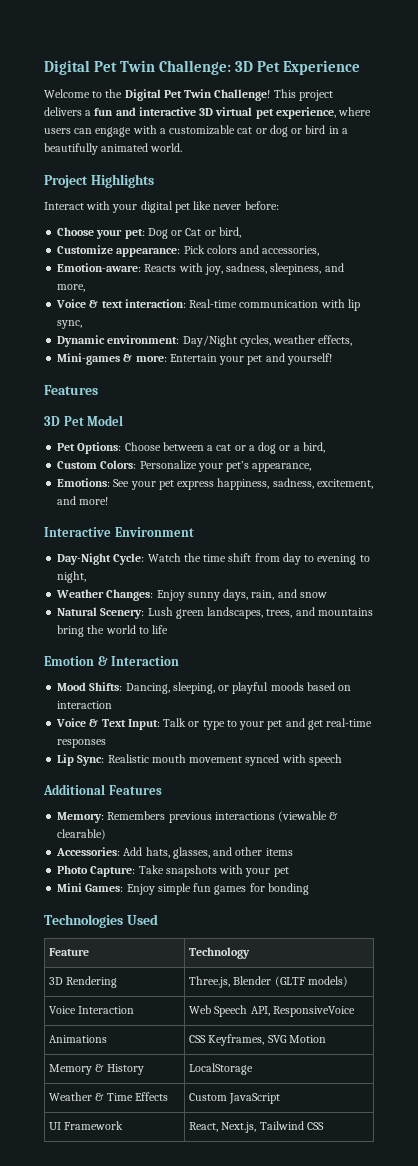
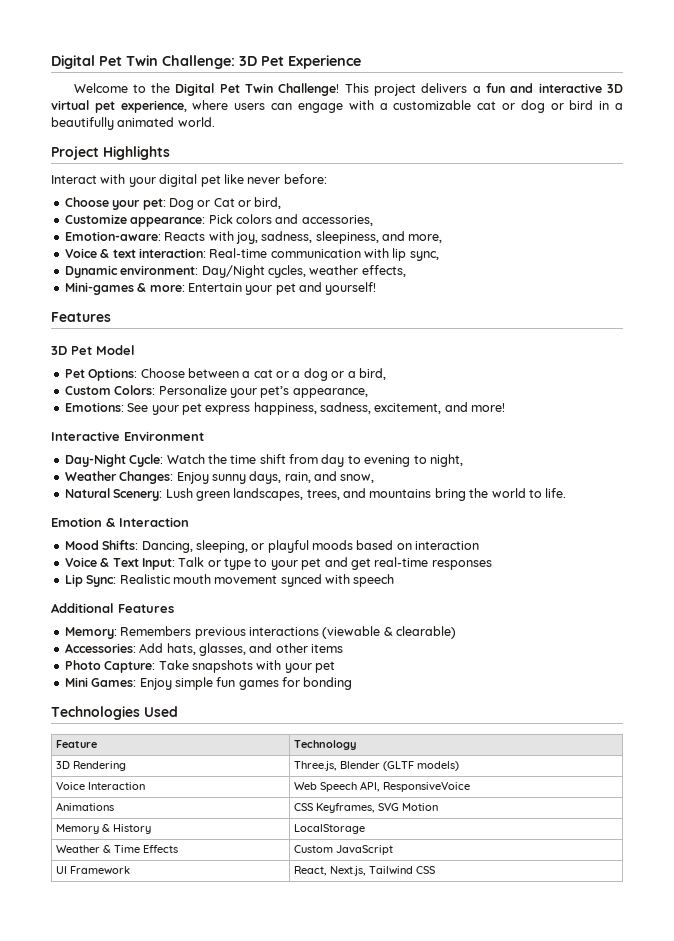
- Weather Changes: Enjoy sunny days, rain, and snow
+ Weather Changes: Enjoy sunny days, rain, and snow,
- Natural Scenery: Lush green landscapes, trees, and mountains bring the world to life
+ Natural Scenery: Lush green landscapes, trees, and mountains bring the world to life.

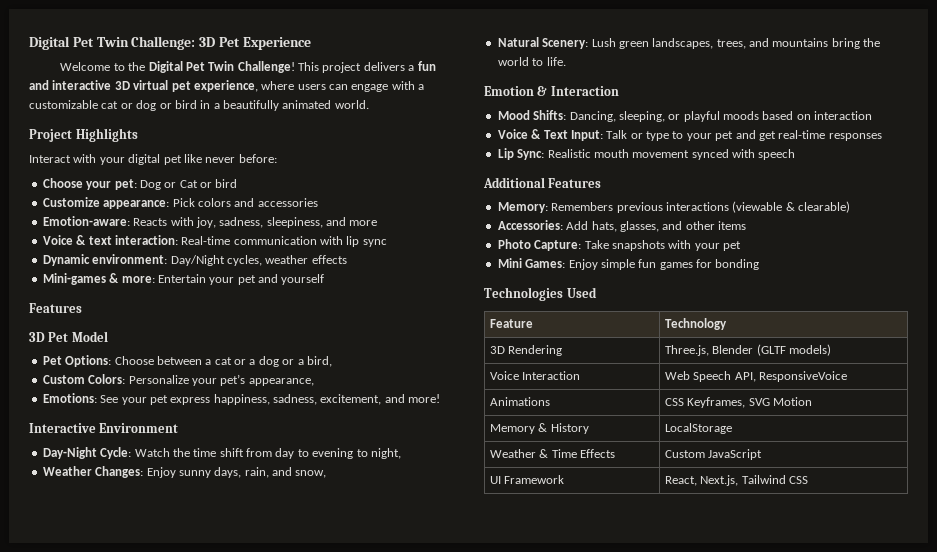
- Choose your pet: Dog or Cat or bird,
+ Choose your pet: Dog or Cat or bird
- Customize appearance: Pick colors and accessories,
+ Customize appearance: Pick colors and accessories
- Emotion-aware: Reacts with joy, sadness, sleepiness, and more,
+ Emotion-aware: Reacts with joy, sadness, sleepiness, and more
- Voice & text interaction: Real-time communication with lip sync,
+ Voice & text interaction: Real-time communication with lip sync
- Dynamic environment: Day/Night cycles, weather effects,
+ Dynamic environment: Day/Night cycles, weather effects
- Mini-games & more: Entertain your pet and yourself!
+ Mini-games & more: Entertain your pet and yourself

